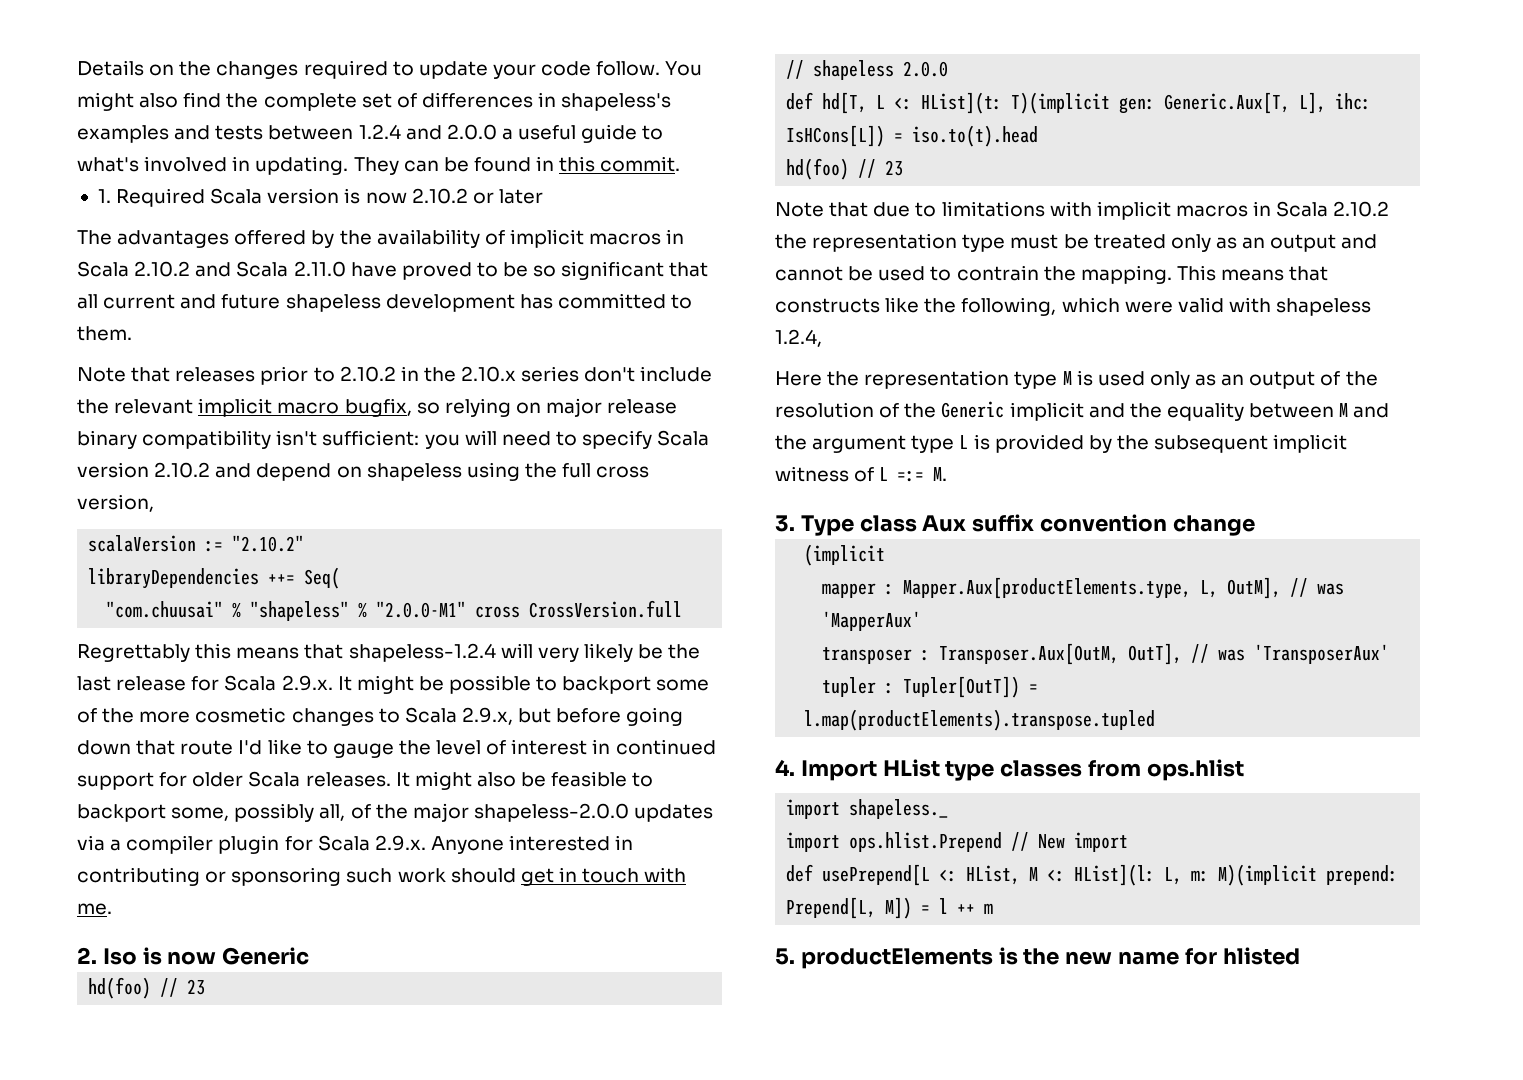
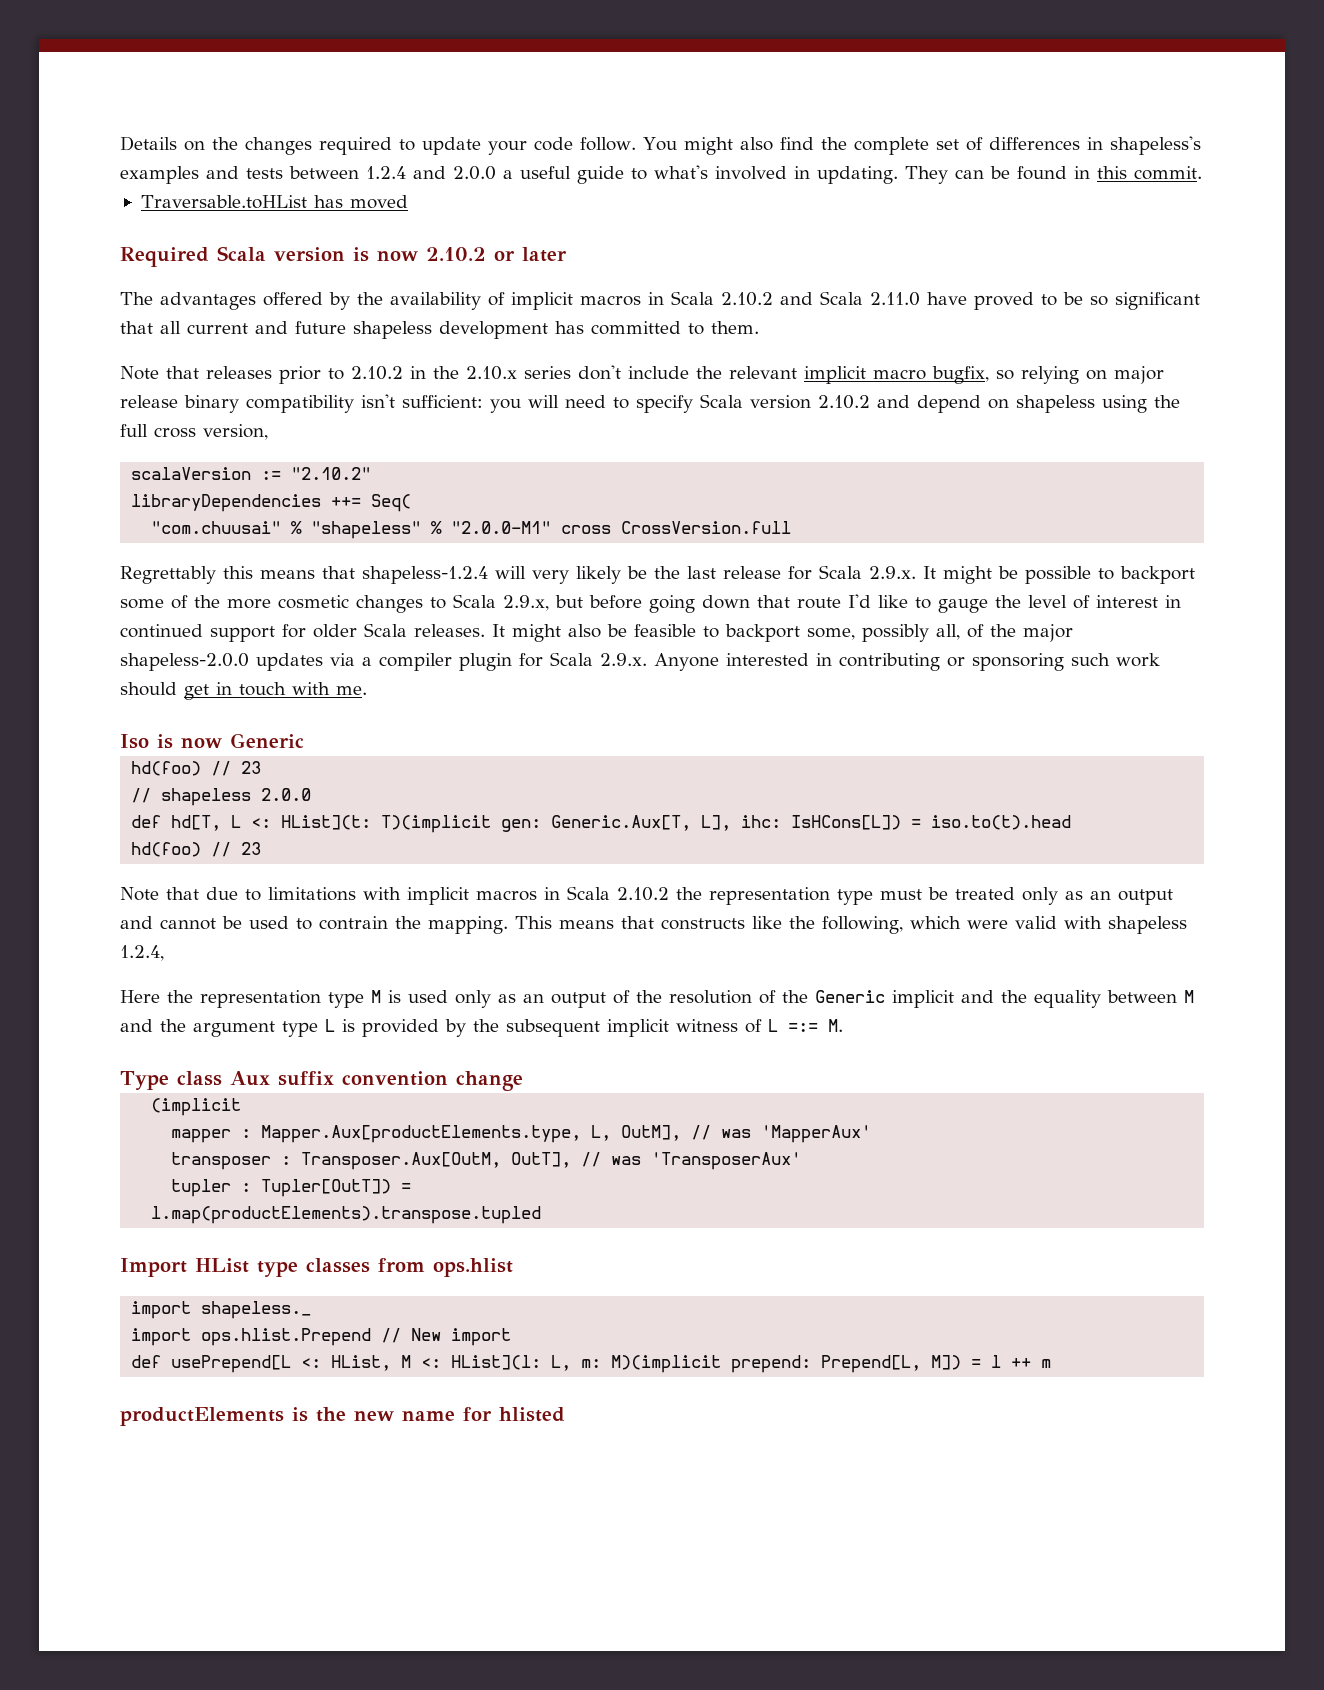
- 1. Required Scala version is now 2.10.2 or later
+ Traversable.toHList has moved
+ Required Scala version is now 2.10.2 or later
- 2. Iso is now Generic
+ Iso is now Generic
- 3. Type class Aux suffix convention change
+ Type class Aux suffix convention change
- 4. Import HList type classes from ops.hlist
+ Import HList type classes from ops.hlist
- 5. productElements is the new name for hlisted
+ productElements is the new name for hlisted

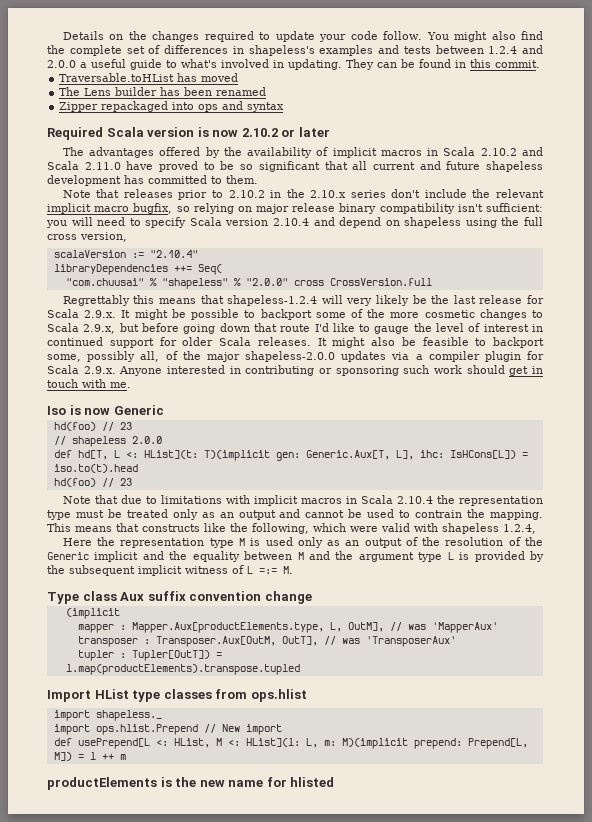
+ The Lens builder has been renamed
+ Zipper repackaged into ops and syntax
- Note that releases prior to 2.10.2 in the 2.10.x series don't include the relevant implicit macro bugfix, so relying on major release binary compatibility isn't sufficient: you will need to specify Scala version 2.10.2 and depend on shapeless using the full cross version,
+ Note that releases prior to 2.10.2 in the 2.10.x series don't include the relevant implicit macro bugfix, so relying on major release binary compatibility isn't sufficient: you will need to specify Scala version 2.10.4 and depend on shapeless using the full cross version,
- scalaVersion := "2.10.2"
+ scalaVersion := "2.10.4"
- "com.chuusai" % "shapeless" % "2.0.0-M1" cross CrossVersion.full
+ "com.chuusai" % "shapeless" % "2.0.0" cross CrossVersion.full
- Note that due to limitations with implicit macros in Scala 2.10.2 the representation type must be treated only as an output and cannot be used to contrain the mapping.
+ Note that due to limitations with implicit macros in Scala 2.10.4 the representation type must be treated only as an output and cannot be used to contrain the mapping.

